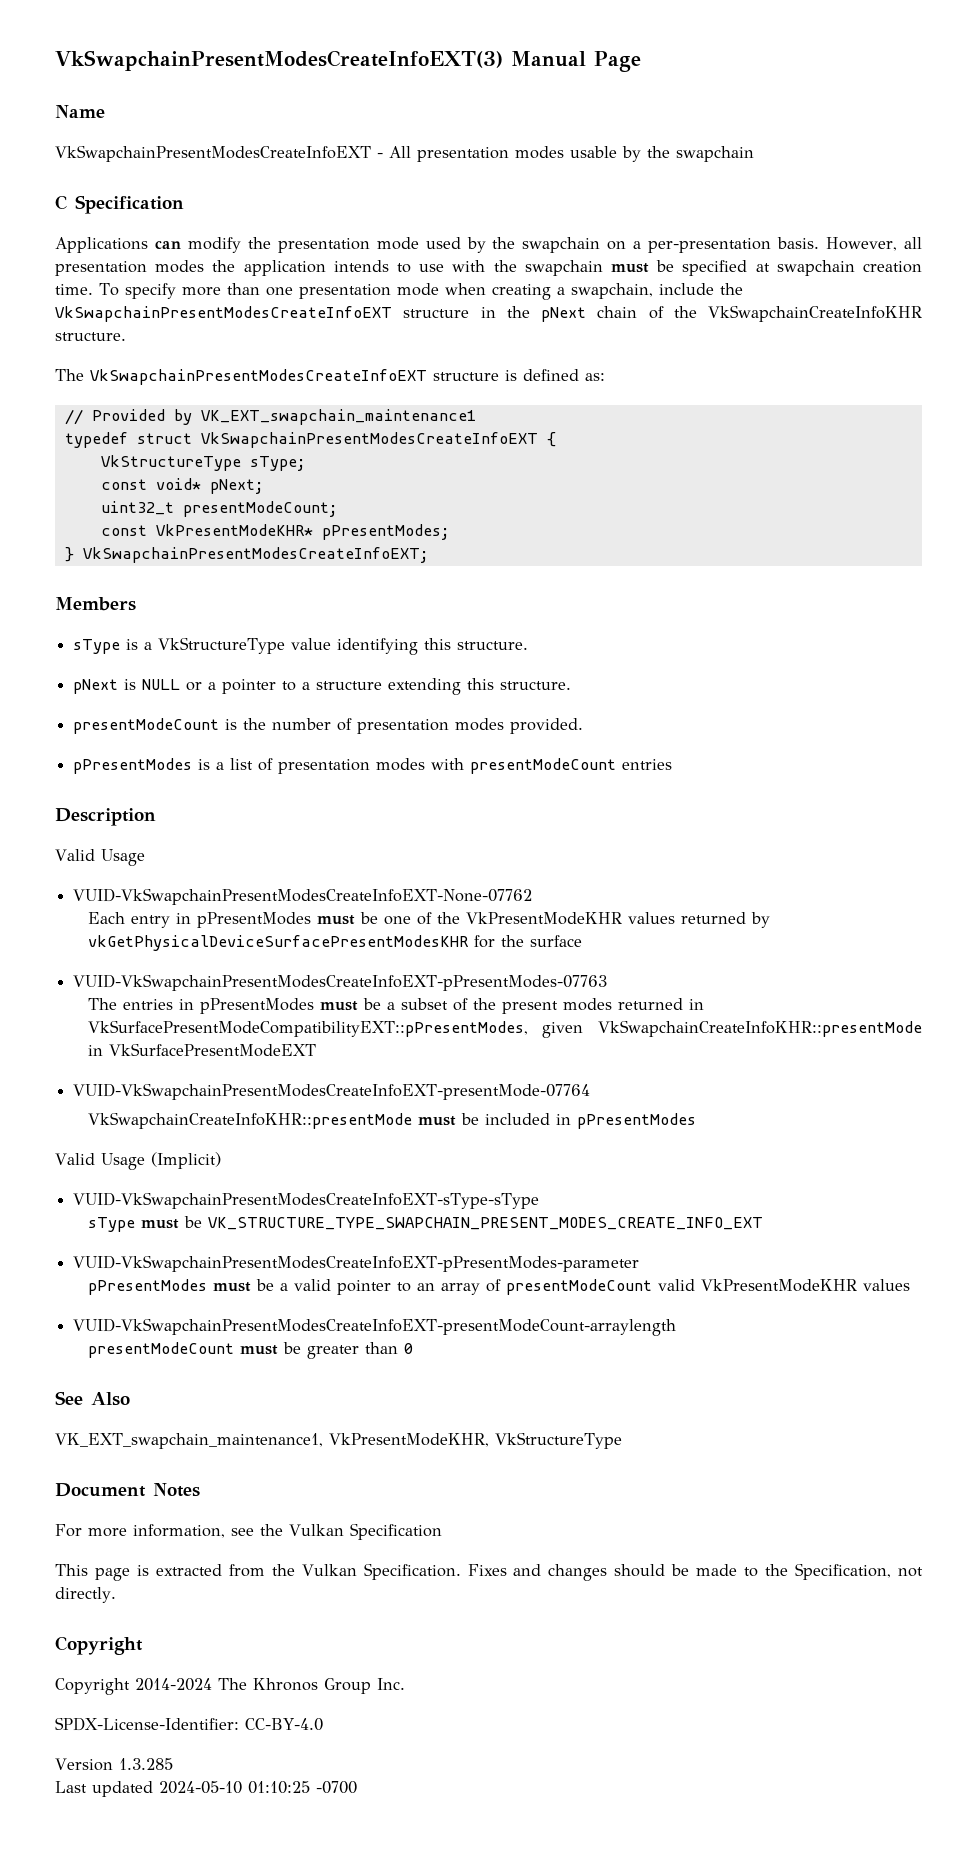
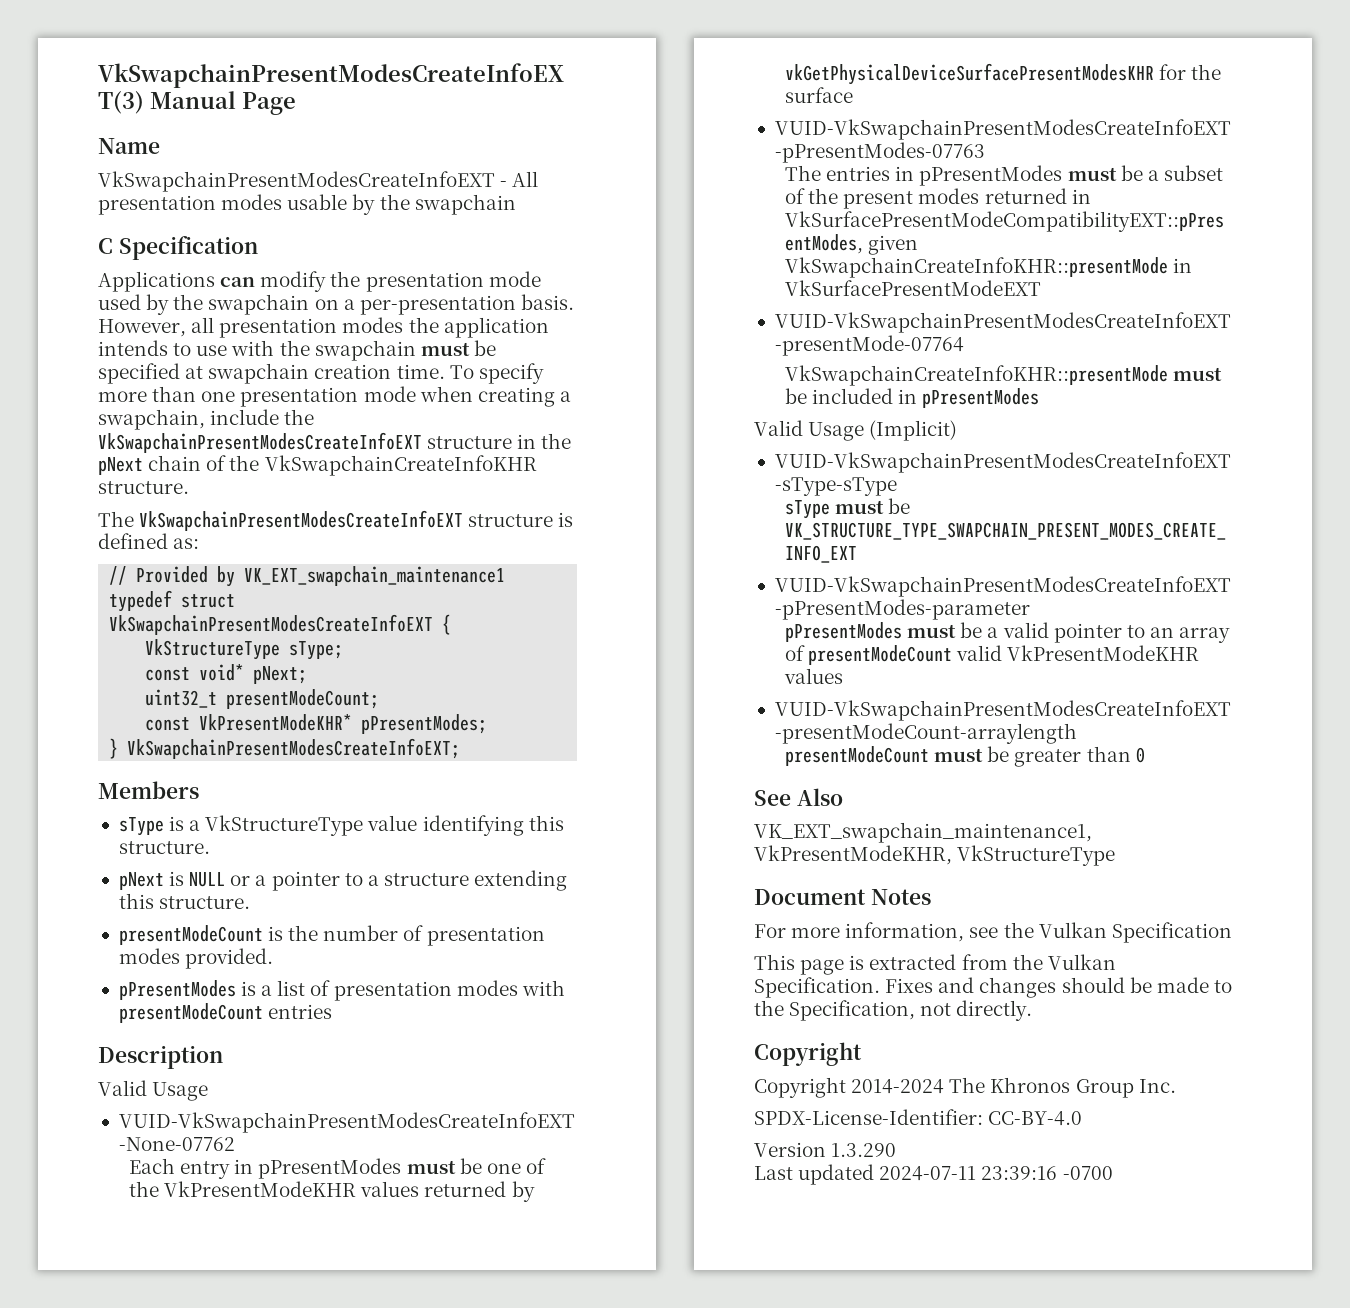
- Version 1.3.285
+ Version 1.3.290
- Last updated 2024-05-10 01:10:25 -0700
+ Last updated 2024-07-11 23:39:16 -0700

